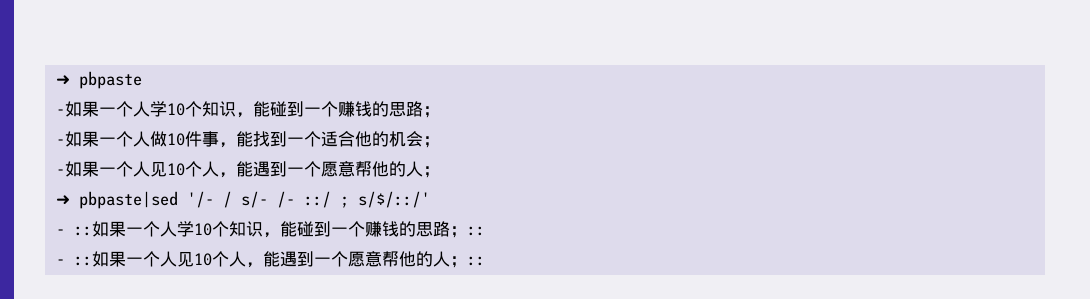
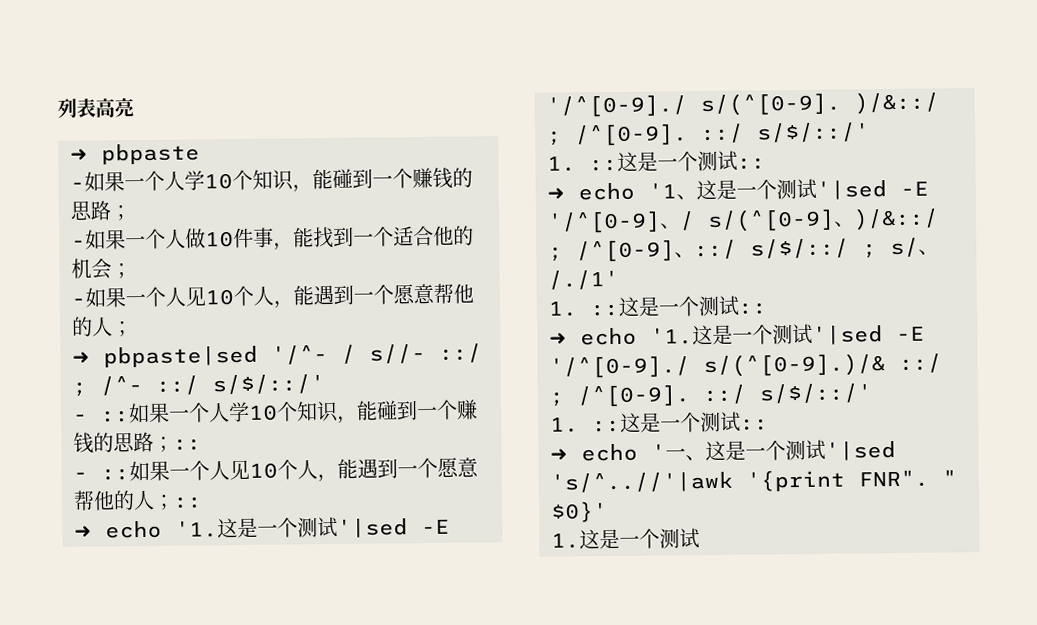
+ 列表高亮
- ➜ pbpaste|sed '/- / s/- /- ::/ ; s/$/::/'
+ ➜ pbpaste|sed '/^- / s//- ::/ ; /^- ::/ s/$/::/'
+ ➜ echo '1.这是一个测试'|sed -E '/^[0-9]./ s/(^[0-9]. )/&::/ ; /^[0-9]. ::/ s/$/::/'
+ 1. ::这是一个测试::
+ ➜ echo '1、这是一个测试'|sed -E '/^[0-9]、/ s/(^[0-9]、)/&::/ ; /^[0-9]、::/ s/$/::/ ; s/、/./1'
+ 1. ::这是一个测试::
+ ➜ echo '1.这是一个测试'|sed -E '/^[0-9]./ s/(^[0-9].)/& ::/ ; /^[0-9]. ::/ s/$/::/'
+ 1. ::这是一个测试::
+ ➜ echo '一、这是一个测试'|sed 's/^..//'|awk '{print FNR". " $0}'
+ 1.这是一个测试

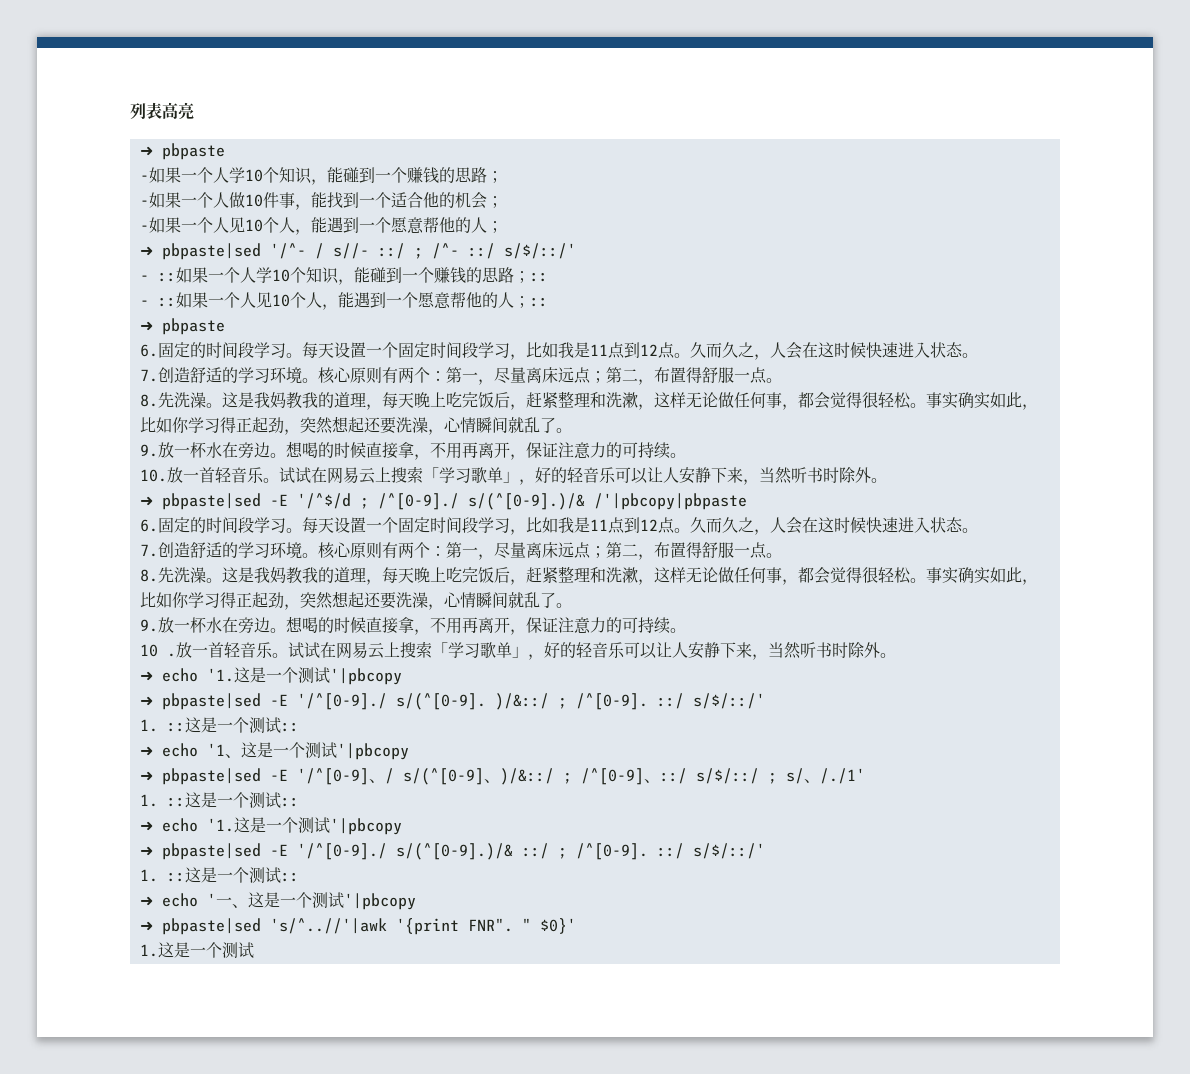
  - ::如果一个人见10个人，能遇到一个愿意帮他的人；::
- ➜ echo '1.这是一个测试'|sed -E '/^[0-9]./ s/(^[0-9]. )/&::/ ; /^[0-9]. ::/ s/$/::/'
+ ➜ pbpaste
+ 6.固定的时间段学习。每天设置一个固定时间段学习，比如我是11点到12点。久而久之，人会在这时候快速进入状态。
+ 7.创造舒适的学习环境。核心原则有两个：第一，尽量离床远点；第二，布置得舒服一点。
+ 8.先洗澡。这是我妈教我的道理，每天晚上吃完饭后，赶紧整理和洗漱，这样无论做任何事，都会觉得很轻松。事实确实如此，比如你学习得正起劲，突然想起还要洗澡，心情瞬间就乱了。
+ 9.放一杯水在旁边。想喝的时候直接拿，不用再离开，保证注意力的可持续。
+ 10.放一首轻音乐。试试在网易云上搜索「学习歌单」，好的轻音乐可以让人安静下来，当然听书时除外。
+ ➜ pbpaste|sed -E '/^$/d ; /^[0-9]./ s/(^[0-9].)/& /'|pbcopy|pbpaste
+ 6.固定的时间段学习。每天设置一个固定时间段学习，比如我是11点到12点。久而久之，人会在这时候快速进入状态。
+ 7.创造舒适的学习环境。核心原则有两个：第一，尽量离床远点；第二，布置得舒服一点。
+ 8.先洗澡。这是我妈教我的道理，每天晚上吃完饭后，赶紧整理和洗漱，这样无论做任何事，都会觉得很轻松。事实确实如此，比如你学习得正起劲，突然想起还要洗澡，心情瞬间就乱了。
+ 9.放一杯水在旁边。想喝的时候直接拿，不用再离开，保证注意力的可持续。
+ 10 .放一首轻音乐。试试在网易云上搜索「学习歌单」，好的轻音乐可以让人安静下来，当然听书时除外。
+ ➜ echo '1.这是一个测试'|pbcopy
+ ➜ pbpaste|sed -E '/^[0-9]./ s/(^[0-9]. )/&::/ ; /^[0-9]. ::/ s/$/::/'
- ➜ echo '1、这是一个测试'|sed -E '/^[0-9]、/ s/(^[0-9]、)/&::/ ; /^[0-9]、::/ s/$/::/ ; s/、/./1'
+ ➜ echo '1、这是一个测试'|pbcopy
+ ➜ pbpaste|sed -E '/^[0-9]、/ s/(^[0-9]、)/&::/ ; /^[0-9]、::/ s/$/::/ ; s/、/./1'
  1. ::这是一个测试::
- ➜ echo '1.这是一个测试'|sed -E '/^[0-9]./ s/(^[0-9].)/& ::/ ; /^[0-9]. ::/ s/$/::/'
+ ➜ echo '1.这是一个测试'|pbcopy
+ ➜ pbpaste|sed -E '/^[0-9]./ s/(^[0-9].)/& ::/ ; /^[0-9]. ::/ s/$/::/'
- ➜ echo '一、这是一个测试'|sed 's/^..//'|awk '{print FNR".
+ ➜ echo '一、这是一个测试'|pbcopy
+ ➜ pbpaste|sed 's/^..//'|awk '{print FNR".

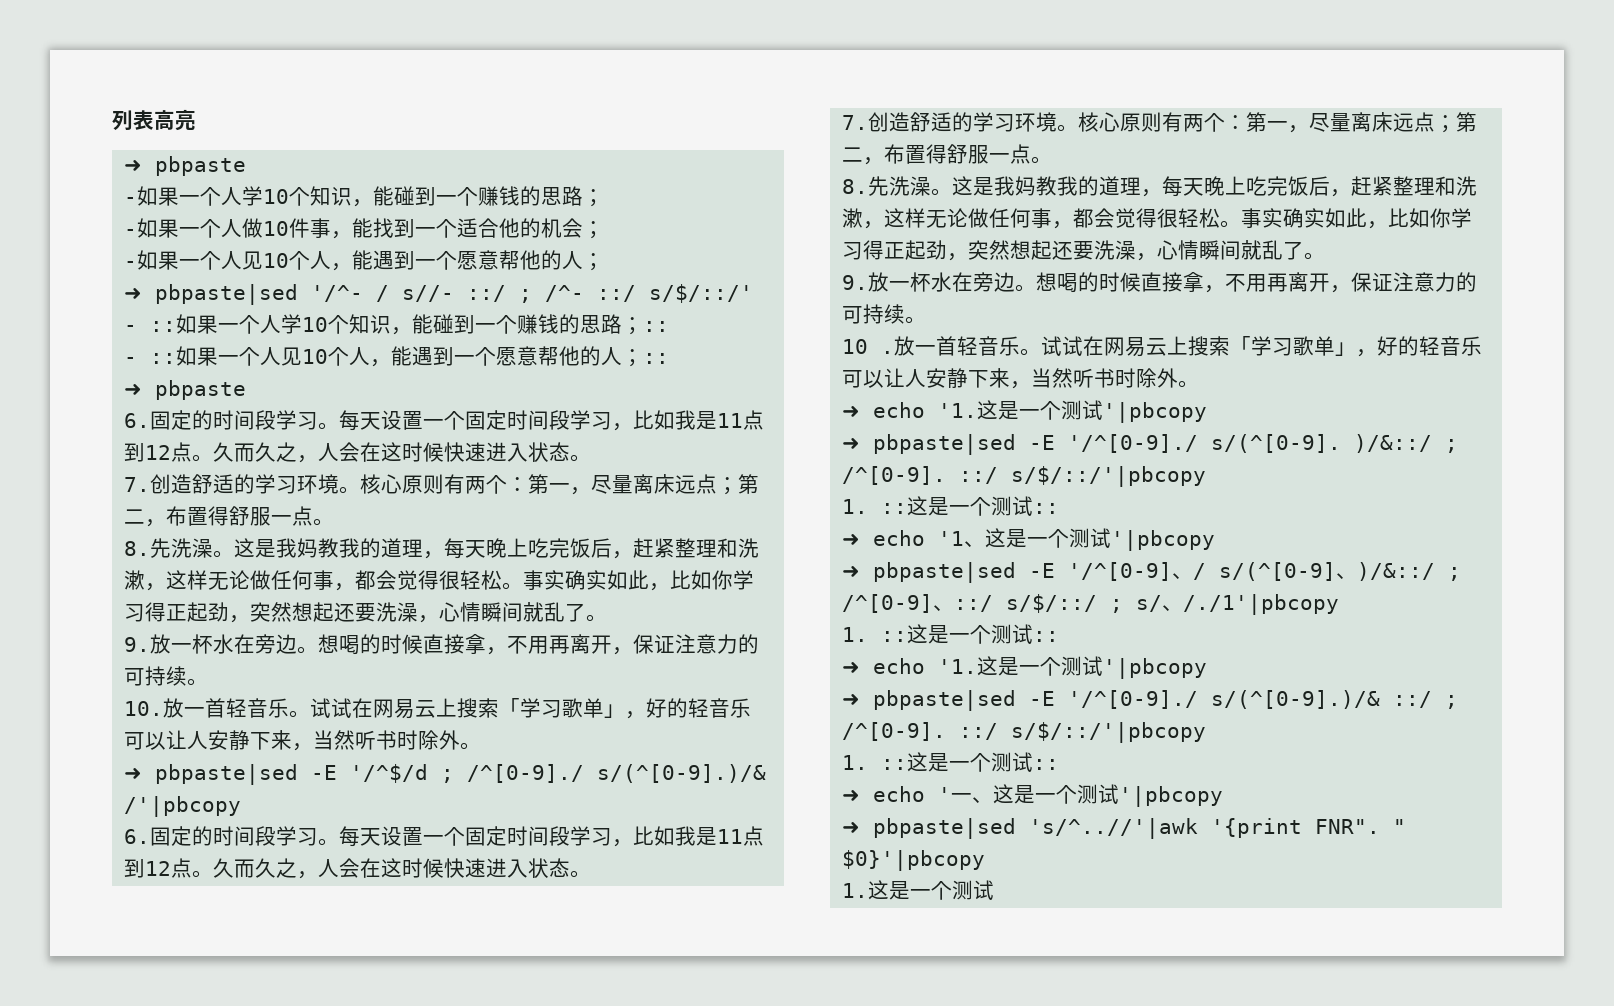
- ➜ pbpaste|sed -E '/^$/d ; /^[0-9]./ s/(^[0-9].)/& /'|pbcopy|pbpaste
+ ➜ pbpaste|sed -E '/^$/d ; /^[0-9]./ s/(^[0-9].)/& /'|pbcopy
- ➜ pbpaste|sed -E '/^[0-9]./ s/(^[0-9]. )/&::/ ; /^[0-9]. ::/ s/$/::/'
+ ➜ pbpaste|sed -E '/^[0-9]./ s/(^[0-9]. )/&::/ ; /^[0-9]. ::/ s/$/::/'|pbcopy
- ➜ pbpaste|sed -E '/^[0-9]、/ s/(^[0-9]、)/&::/ ; /^[0-9]、::/ s/$/::/ ; s/、/./1'
+ ➜ pbpaste|sed -E '/^[0-9]、/ s/(^[0-9]、)/&::/ ; /^[0-9]、::/ s/$/::/ ; s/、/./1'|pbcopy
- ➜ pbpaste|sed -E '/^[0-9]./ s/(^[0-9].)/& ::/ ; /^[0-9]. ::/ s/$/::/'
+ ➜ pbpaste|sed -E '/^[0-9]./ s/(^[0-9].)/& ::/ ; /^[0-9]. ::/ s/$/::/'|pbcopy
- " $0}'
+ " $0}'|pbcopy

